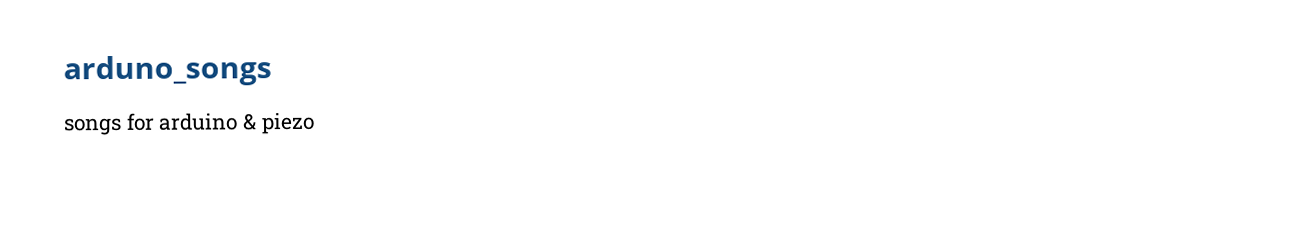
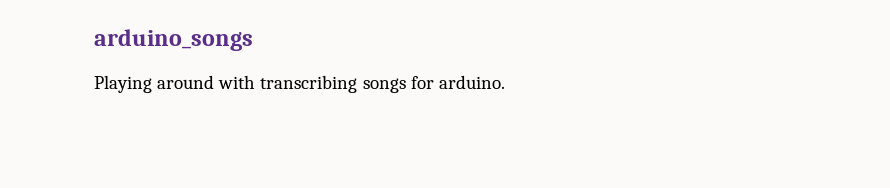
- arduno_songs
- songs for arduino & piezo
+ arduino_songs
+ Playing around with transcribing songs for arduino.

